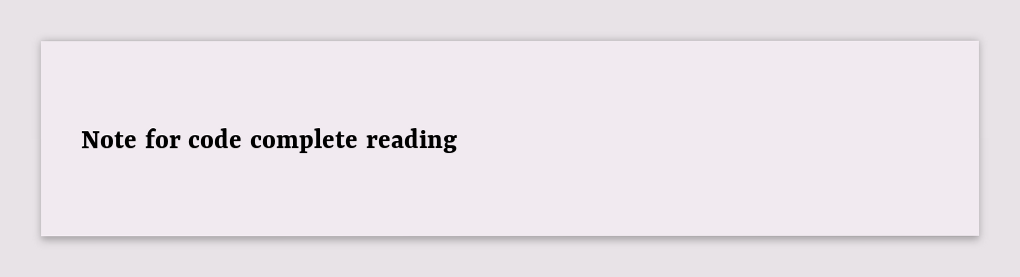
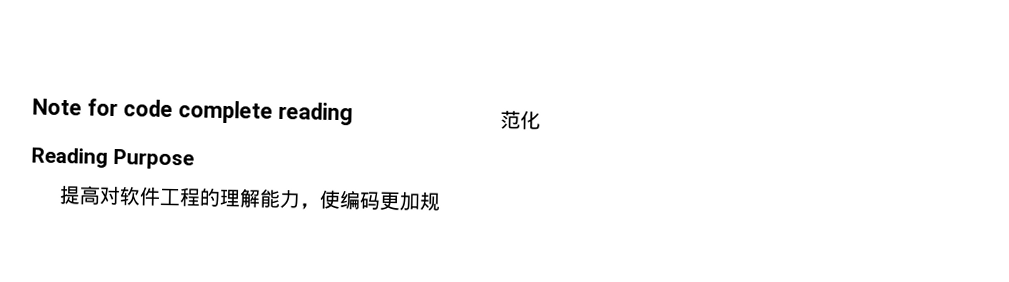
+ Reading Purpose
+ 提高对软件工程的理解能力，使编码更加规范化

